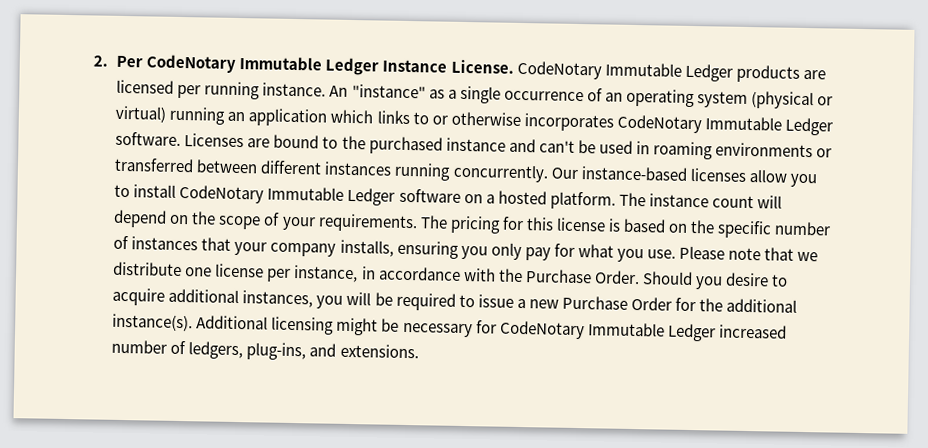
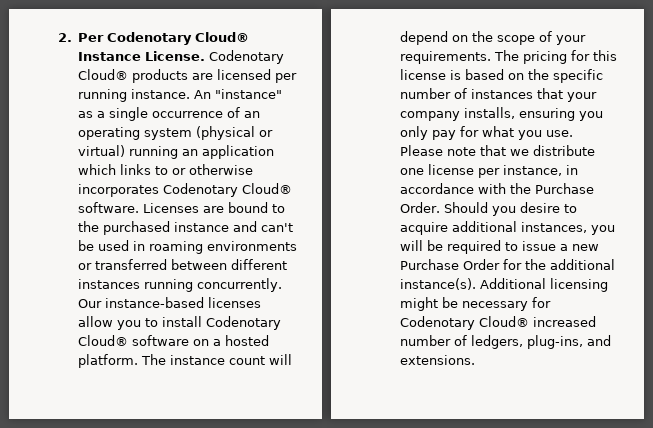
- 2. Per CodeNotary Immutable Ledger Instance License. CodeNotary Immutable Ledger products are licensed per running instance.
+ 2. Per Codenotary Cloud® Instance License. Codenotary Cloud® products are licensed per running instance.
- An "instance" as a single occurrence of an operating system (physical or virtual) running an application which links to or otherwise incorporates CodeNotary Immutable Ledger software.
+ An "instance" as a single occurrence of an operating system (physical or virtual) running an application which links to or otherwise incorporates Codenotary Cloud® software.
- Our instance-based licenses allow you to install CodeNotary Immutable Ledger software on a hosted platform.
+ Our instance-based licenses allow you to install Codenotary Cloud® software on a hosted platform.
- Additional licensing might be necessary for CodeNotary Immutable Ledger increased number of ledgers, plug-ins, and extensions.
+ Additional licensing might be necessary for Codenotary Cloud® increased number of ledgers, plug-ins, and extensions.

